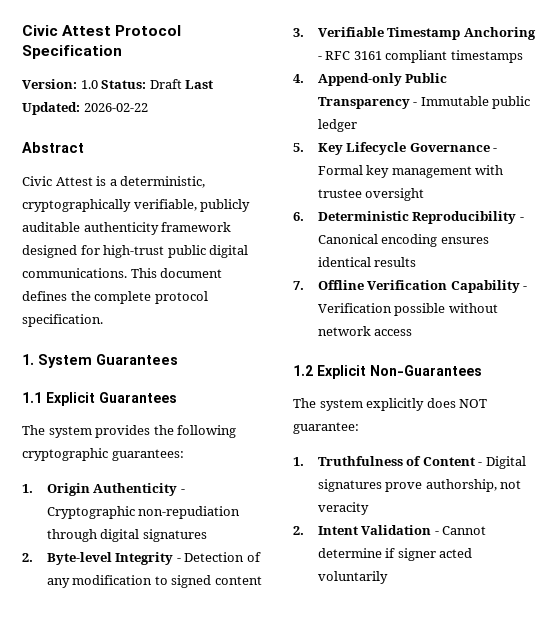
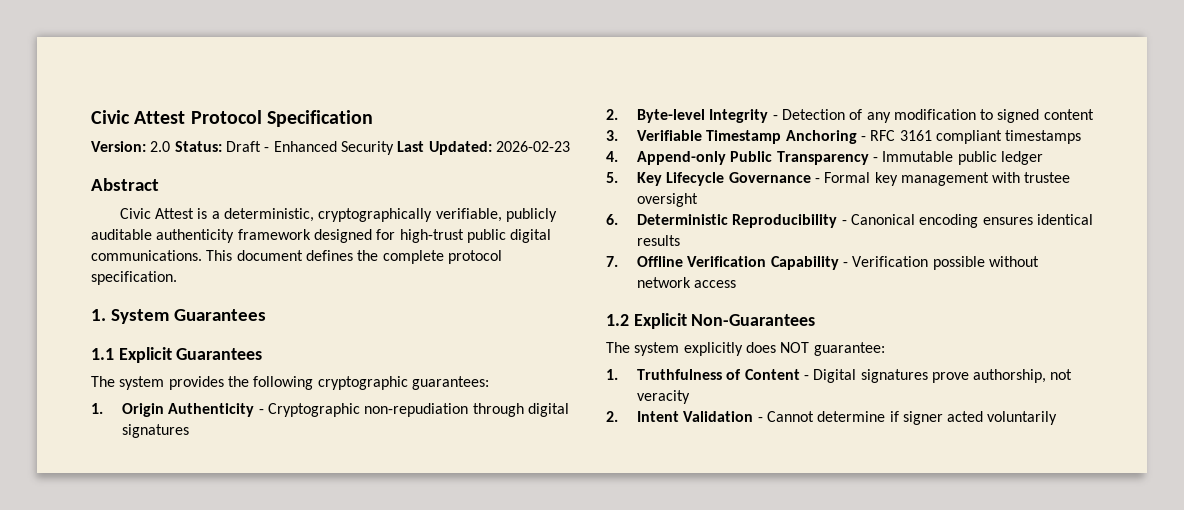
- Version: 1.0 Status: Draft Last Updated: 2026-02-22
+ Version: 2.0 Status: Draft - Enhanced Security Last Updated: 2026-02-23

